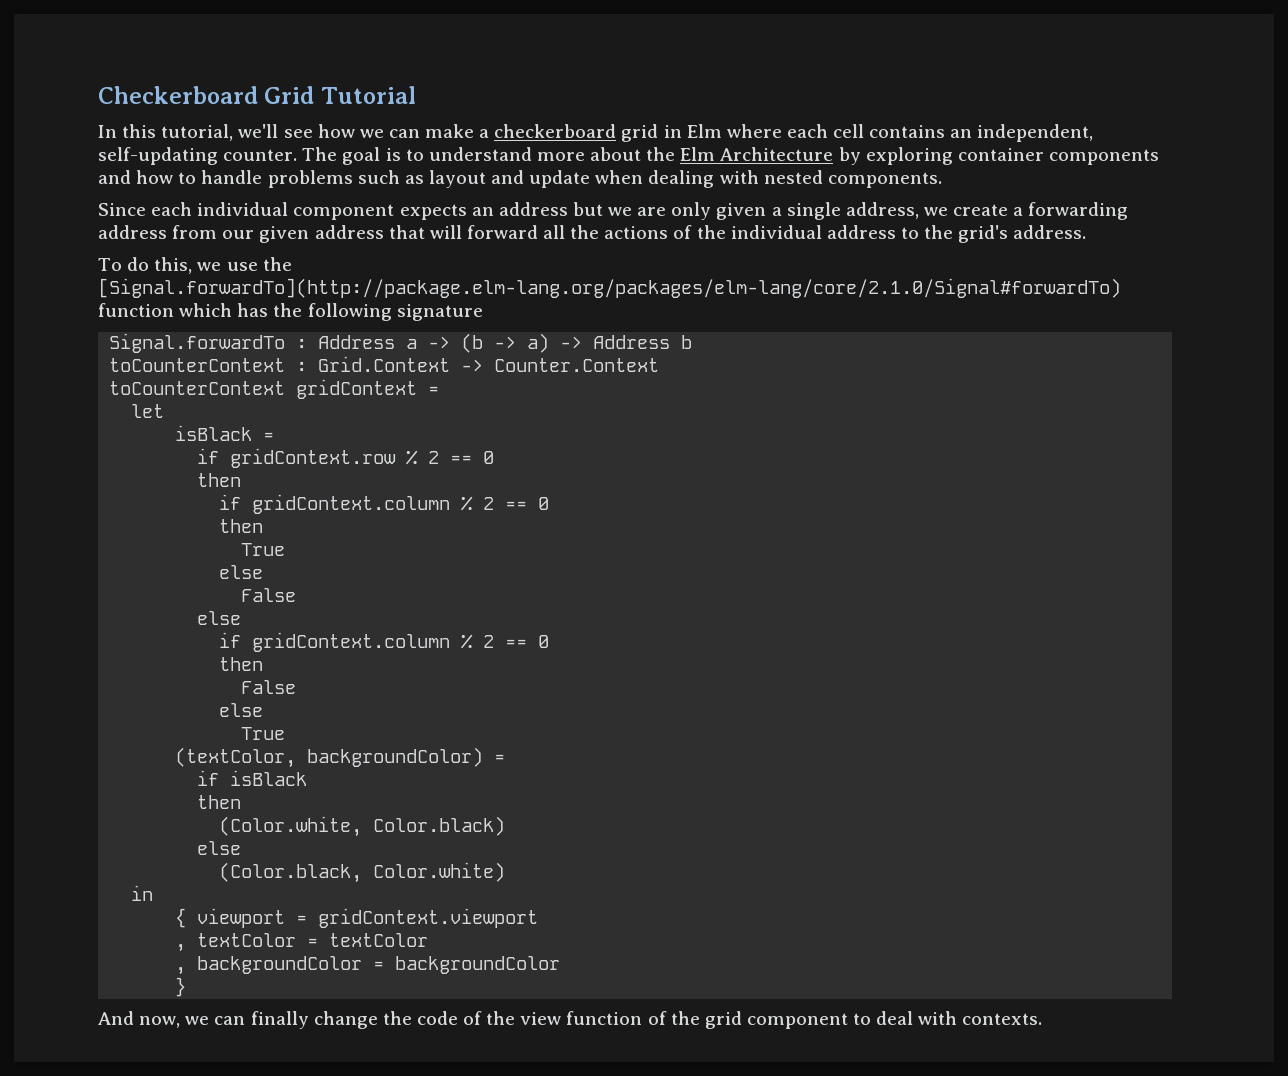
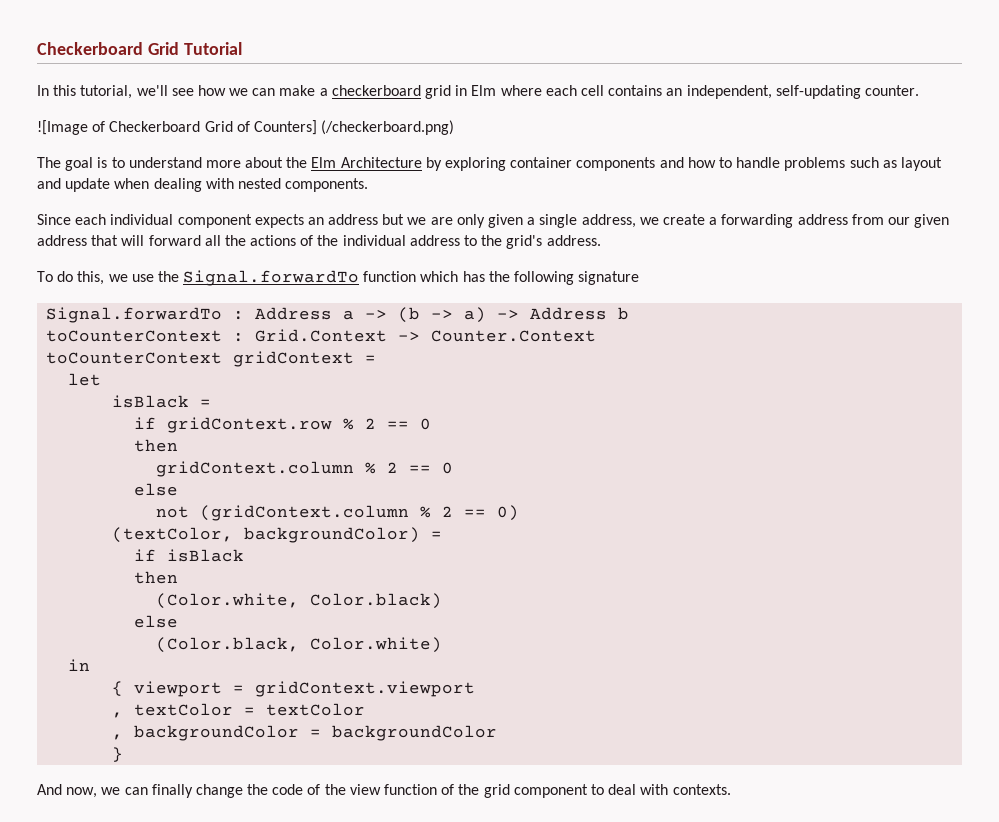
- In this tutorial, we'll see how we can make a checkerboard grid in Elm where each cell contains an independent, self-updating counter. The goal is to understand more about the Elm Architecture by exploring container components and how to handle problems such as layout and update when dealing with nested components.
+ In this tutorial, we'll see how we can make a checkerboard grid in Elm where each cell contains an independent, self-updating counter.
+ ![Image of Checkerboard Grid of Counters] (/checkerboard.png)
+ The goal is to understand more about the Elm Architecture by exploring container components and how to handle problems such as layout and update when dealing with nested components.
- To do this, we use the [Signal.forwardTo](http://package.elm-lang.org/packages/elm-lang/core/2.1.0/Signal#forwardTo) function which has the following signature
+ To do this, we use the Signal.forwardTo function which has the following signature
  if gridContext.row % 2 == 0
  then
- if gridContext.column % 2 == 0
- then
- True
+ gridContext.column % 2 == 0
  else
- False
- else
- if gridContext.column % 2 == 0
- then
- False
- else
- True
+ not (gridContext.column % 2 == 0)

